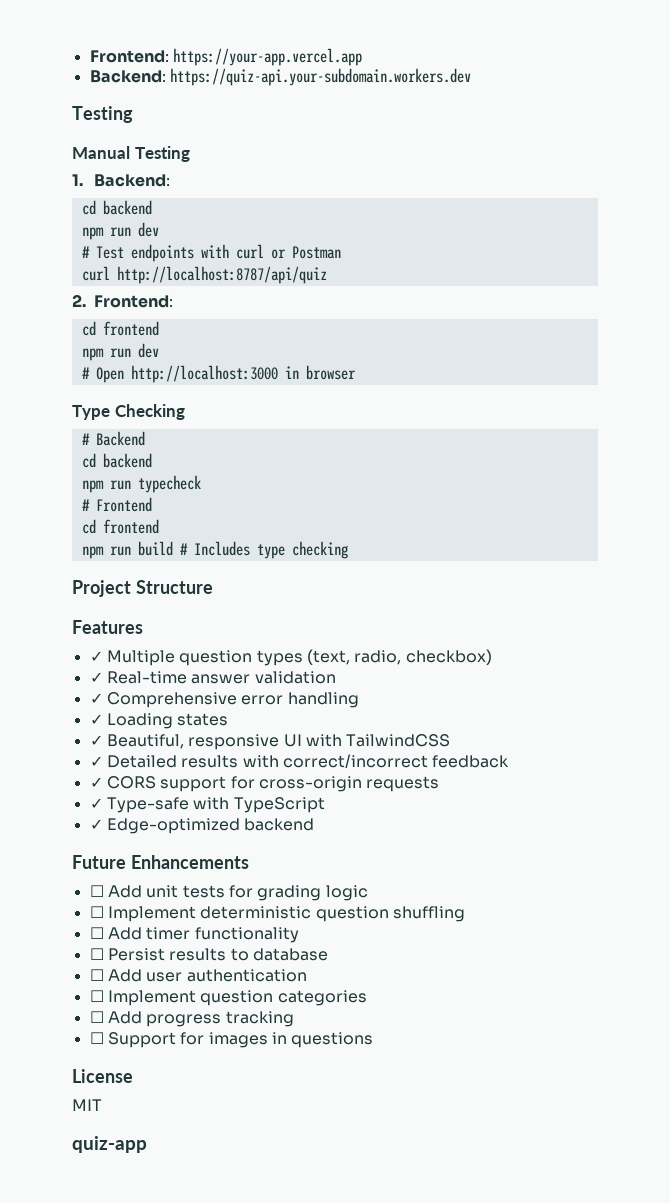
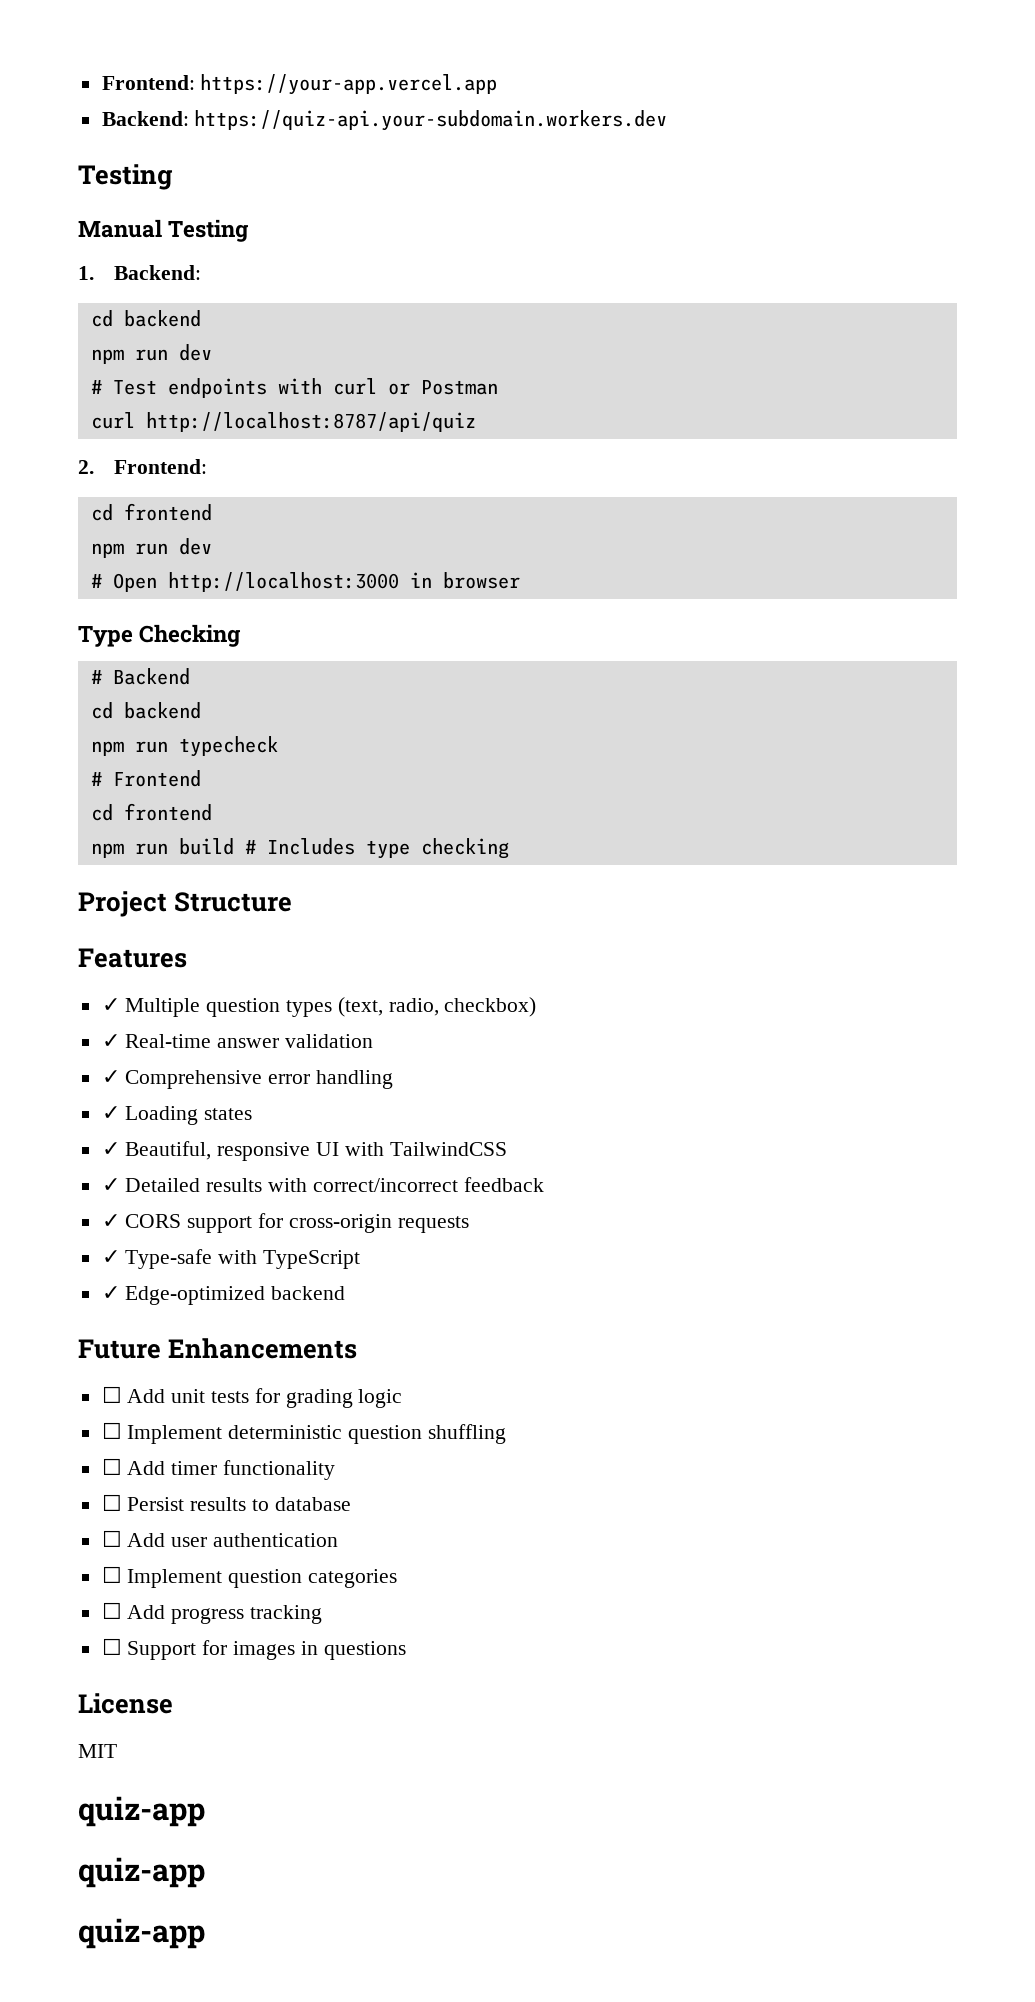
  MIT
+ quiz-app
+ quiz-app

